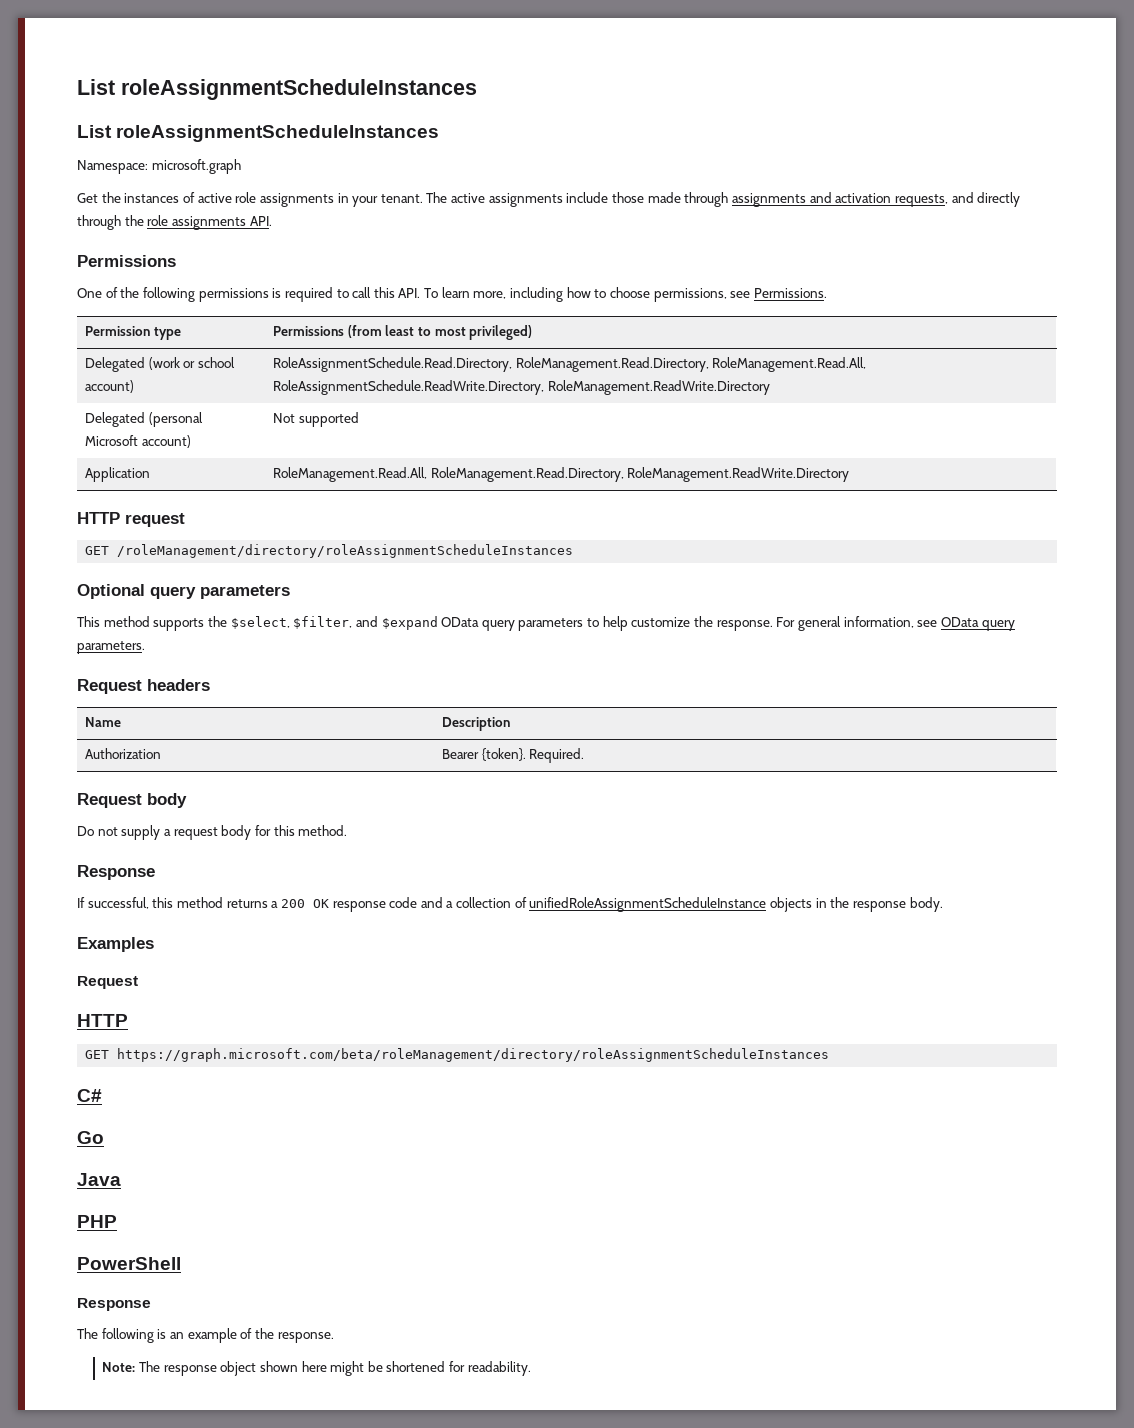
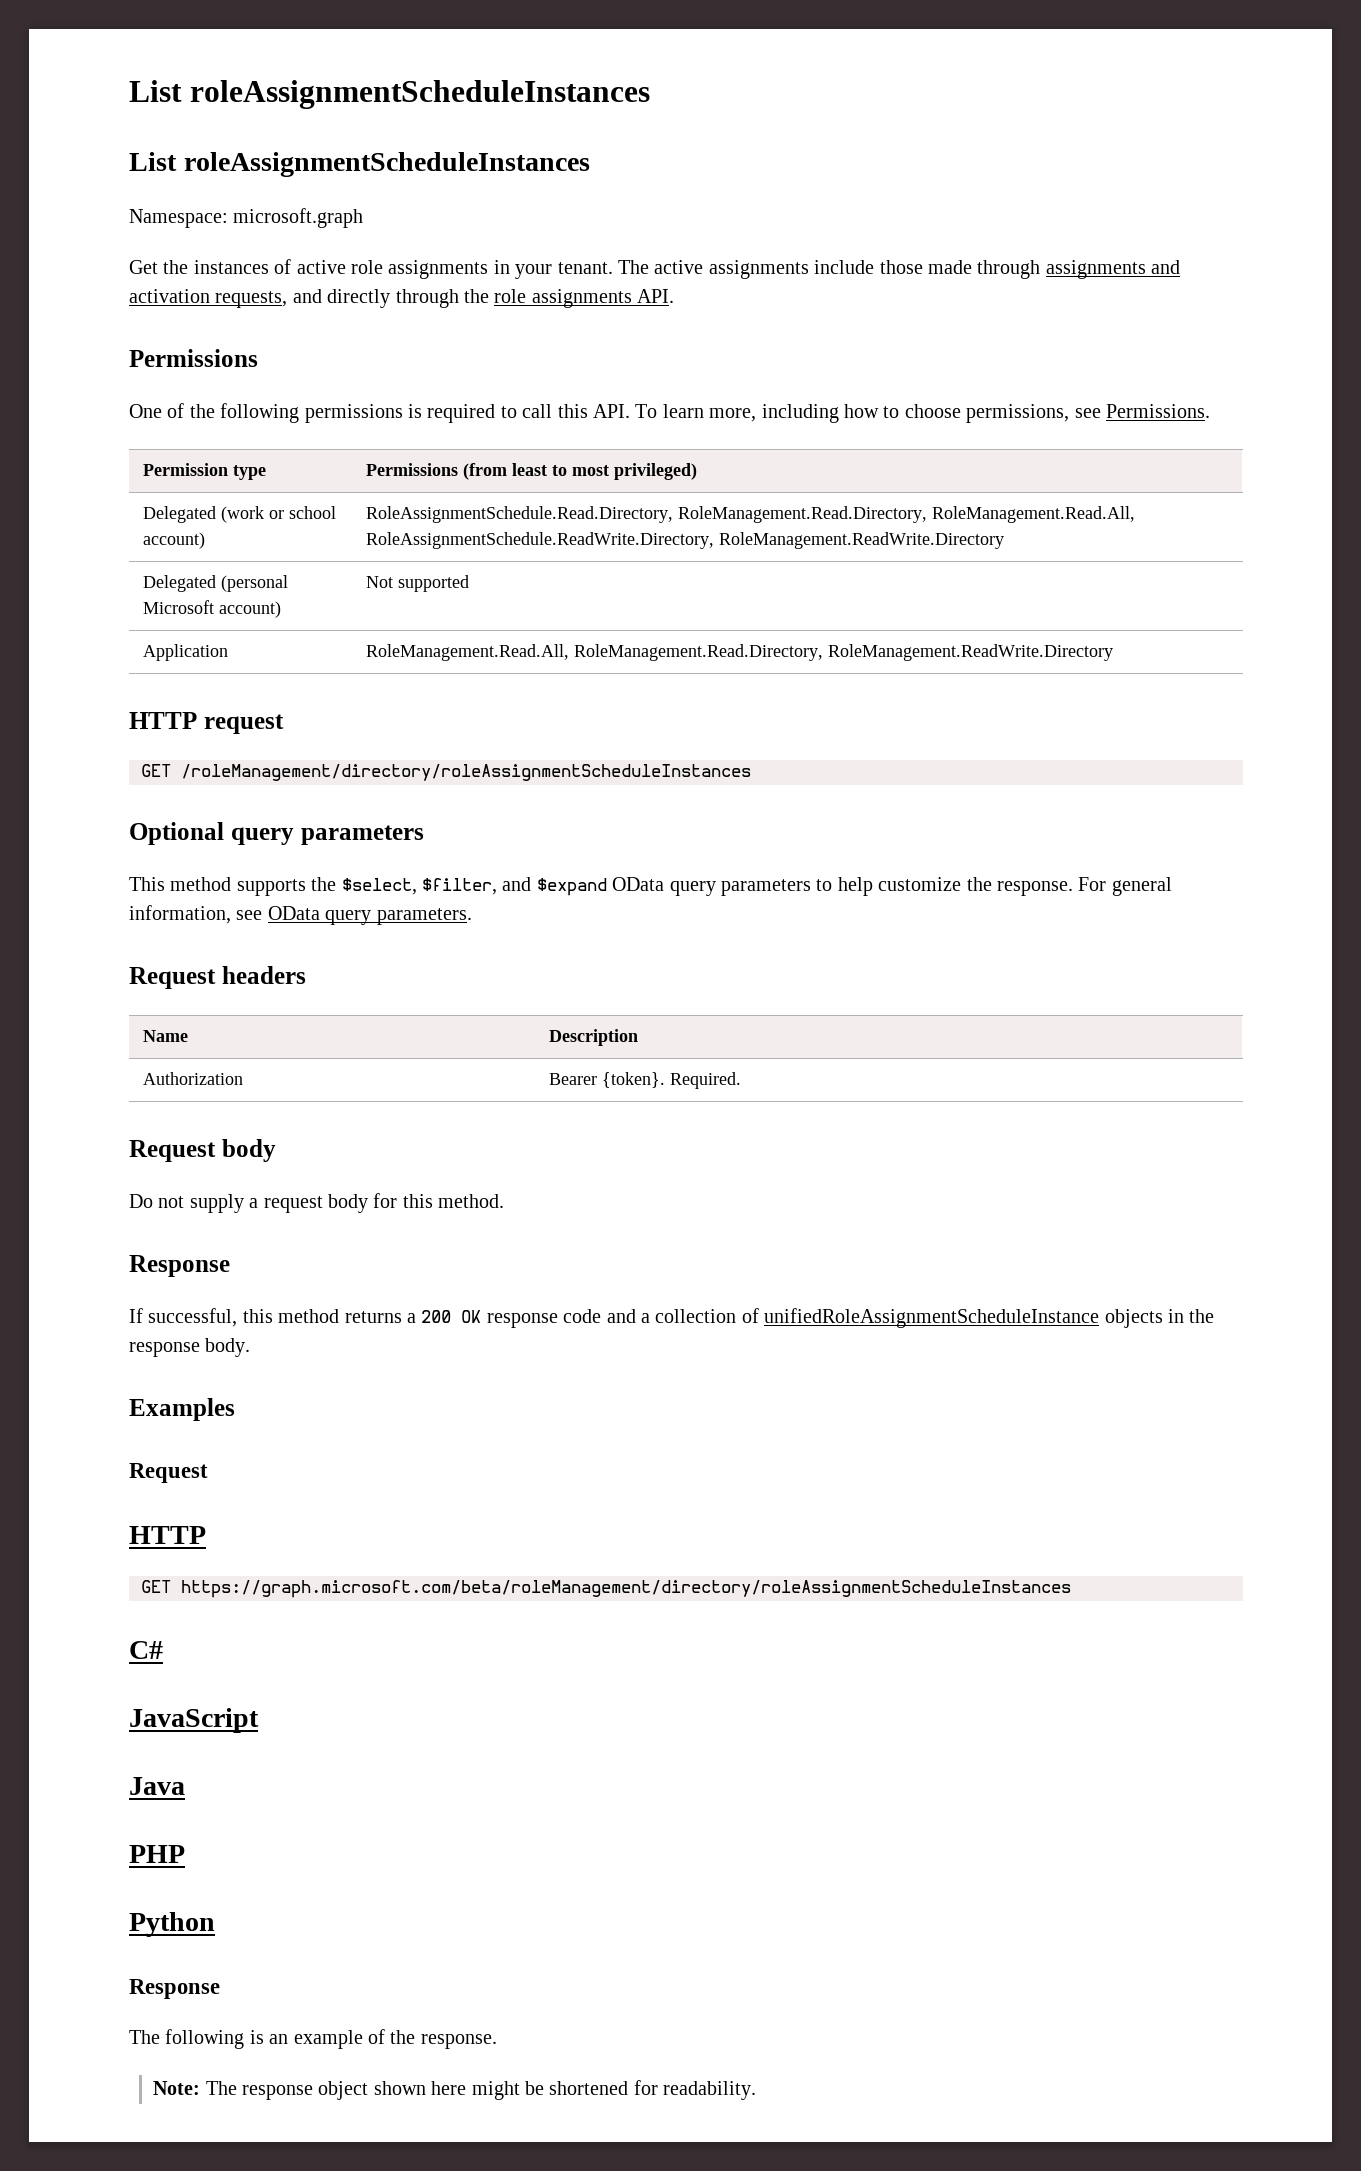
- Go
+ JavaScript
- PowerShell
+ Python

